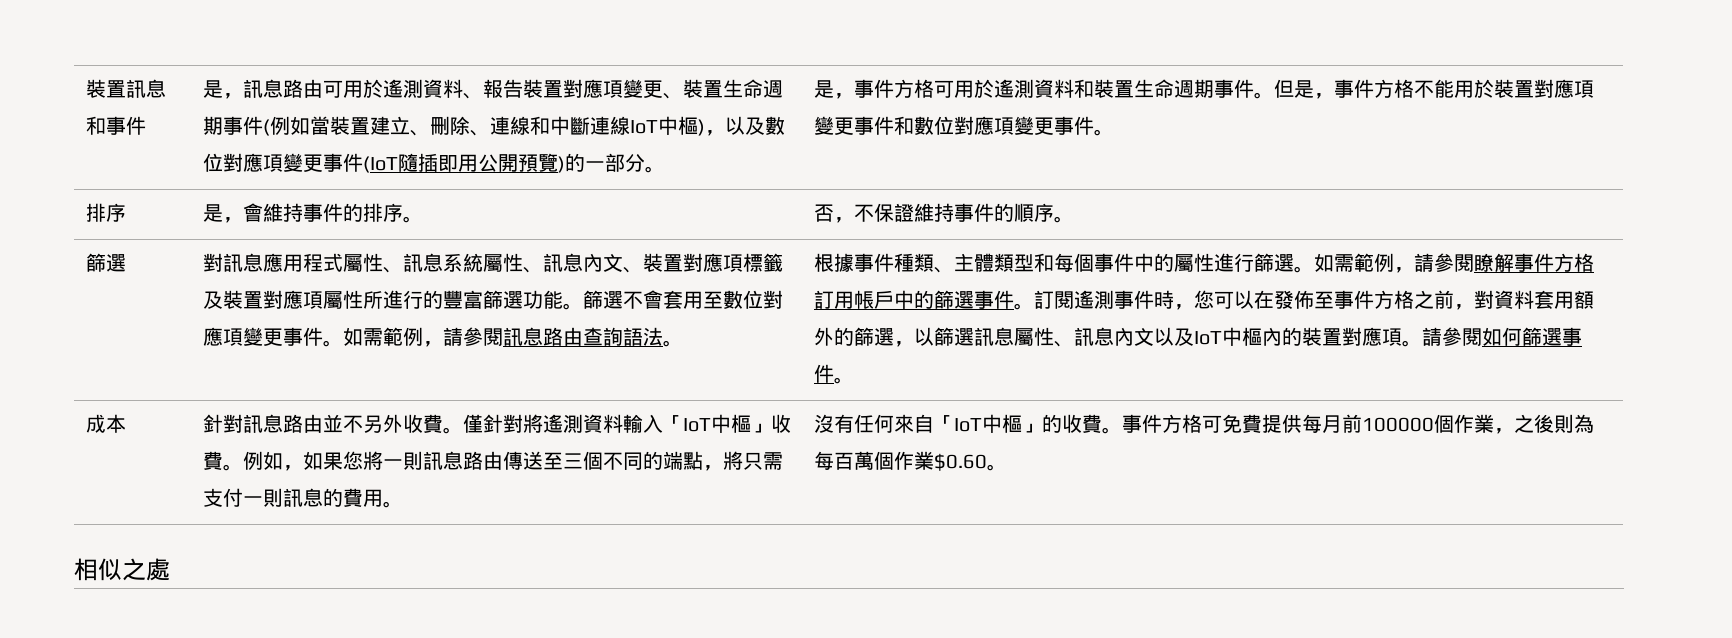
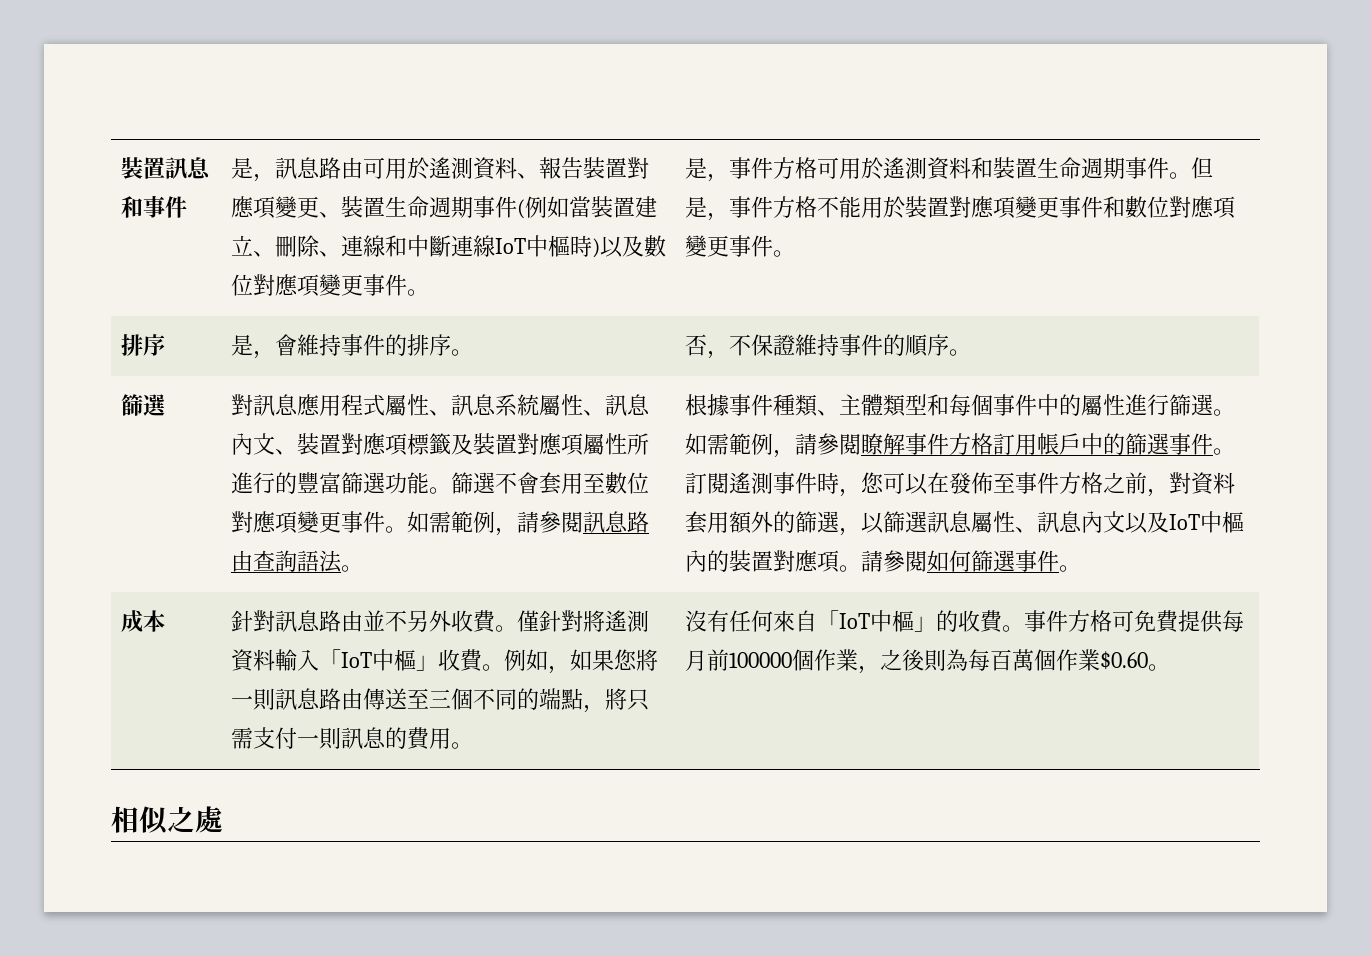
- 是，訊息路由可用於遙測資料、報告裝置對應項變更、裝置生命週期事件(例如當裝置建立、刪除、連線和中斷連線IoT中樞)，以及數位對應項變更事件(IoT隨插即用公開預覽)的一部分。
+ 是，訊息路由可用於遙測資料、報告裝置對應項變更、裝置生命週期事件(例如當裝置建立、刪除、連線和中斷連線IoT中樞時)以及數位對應項變更事件。

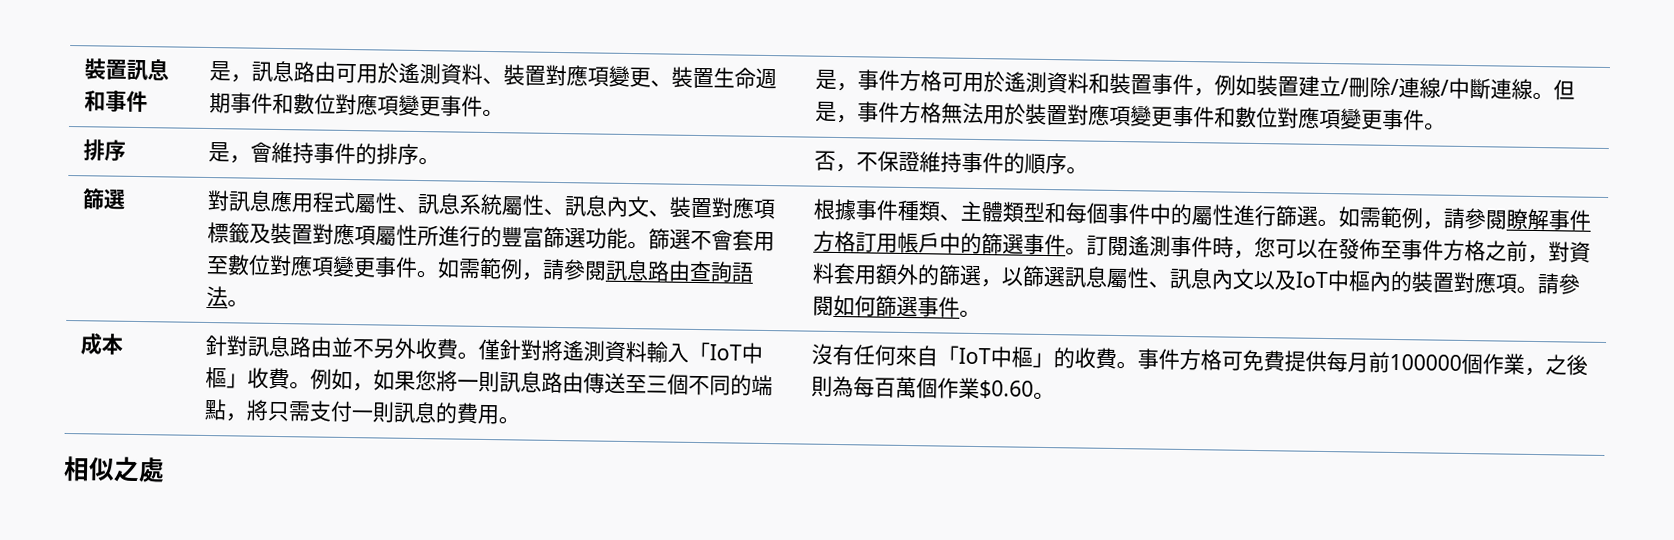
- 是，訊息路由可用於遙測資料、報告裝置對應項變更、裝置生命週期事件(例如當裝置建立、刪除、連線和中斷連線IoT中樞時)以及數位對應項變更事件。
+ 是，訊息路由可用於遙測資料、裝置對應項變更、裝置生命週期事件和數位對應項變更事件。
- 是，事件方格可用於遙測資料和裝置生命週期事件。
+ 是，事件方格可用於遙測資料和裝置事件，例如裝置建立/刪除/連線/中斷連線。
- 但是，事件方格不能用於裝置對應項變更事件和數位對應項變更事件。
+ 但是，事件方格無法用於裝置對應項變更事件和數位對應項變更事件。

